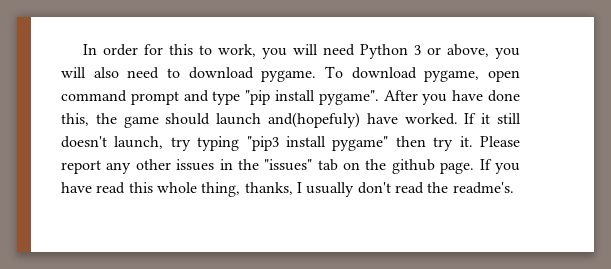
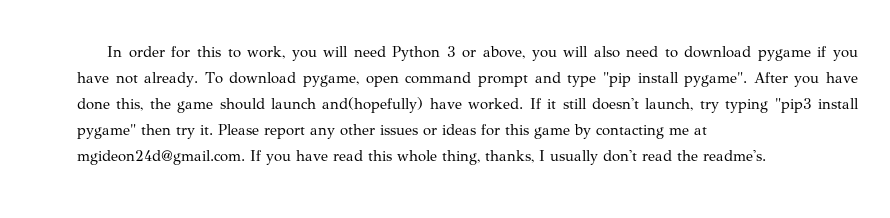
- In order for this to work, you will need Python 3 or above, you will also need to download pygame.
+ In order for this to work, you will need Python 3 or above, you will also need to download pygame if you have not already.
- After you have done this, the game should launch and(hopefuly) have worked.
+ After you have done this, the game should launch and(hopefully) have worked.
- Please report any other issues in the "issues" tab on the github page. If you have read this whole thing, thanks, I usually don't read the readme's.
+ Please report any other issues or ideas for this game by contacting me at mgideon24d@gmail.com. If you have read this whole thing, thanks, I usually don't read the readme's.

